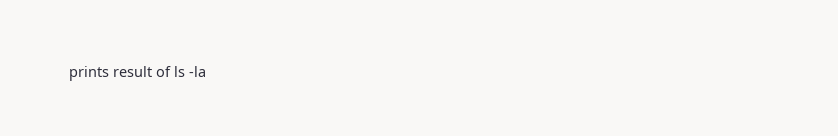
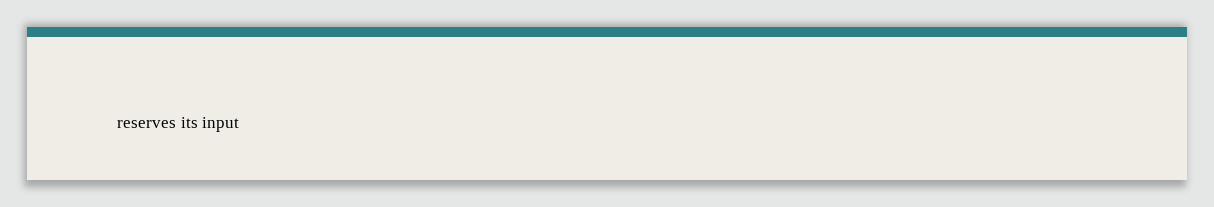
- prints result of ls -la
+ reserves its input

